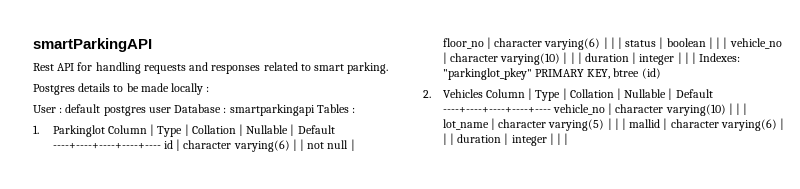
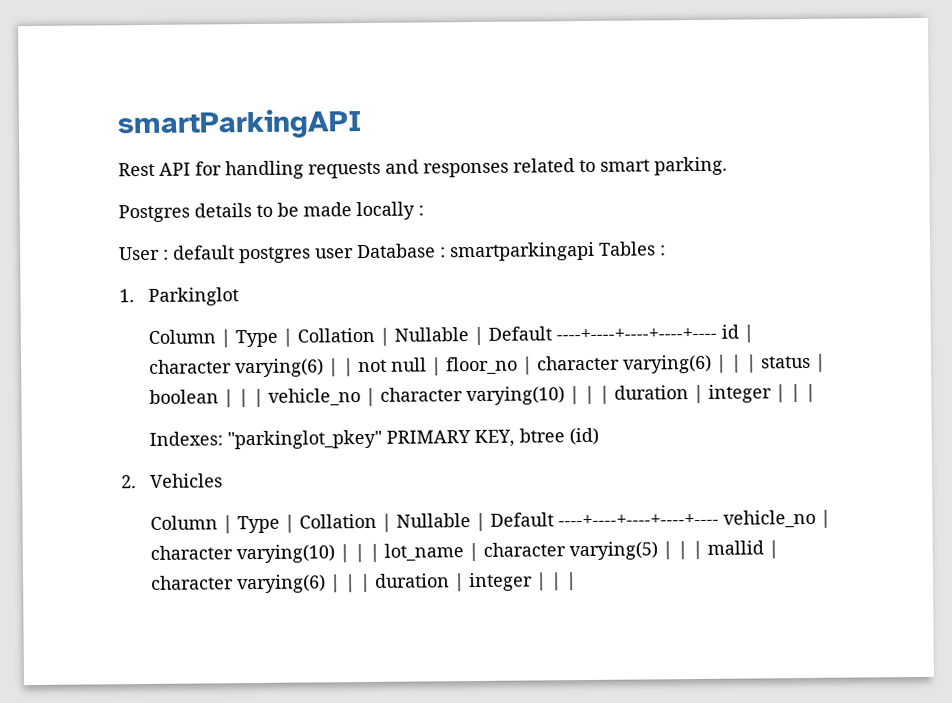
- 1. Parkinglot Column | Type | Collation | Nullable | Default ----+----+----+----+---- id | character varying(6) | | not null | floor_no | character varying(6) | | | status | boolean | | | vehicle_no | character varying(10) | | | duration | integer | | | Indexes: "parkinglot_pkey" PRIMARY KEY, btree (id)
+ 1. Parkinglot
+ Column | Type | Collation | Nullable | Default ----+----+----+----+---- id | character varying(6) | | not null | floor_no | character varying(6) | | | status | boolean | | | vehicle_no | character varying(10) | | | duration | integer | | |
+ Indexes: "parkinglot_pkey" PRIMARY KEY, btree (id)
- 2. Vehicles Column | Type | Collation | Nullable | Default ----+----+----+----+---- vehicle_no | character varying(10) | | | lot_name | character varying(5) | | | mallid | character varying(6) | | | duration | integer | | |
+ 2. Vehicles
+ Column | Type | Collation | Nullable | Default ----+----+----+----+---- vehicle_no | character varying(10) | | | lot_name | character varying(5) | | | mallid | character varying(6) | | | duration | integer | | |

